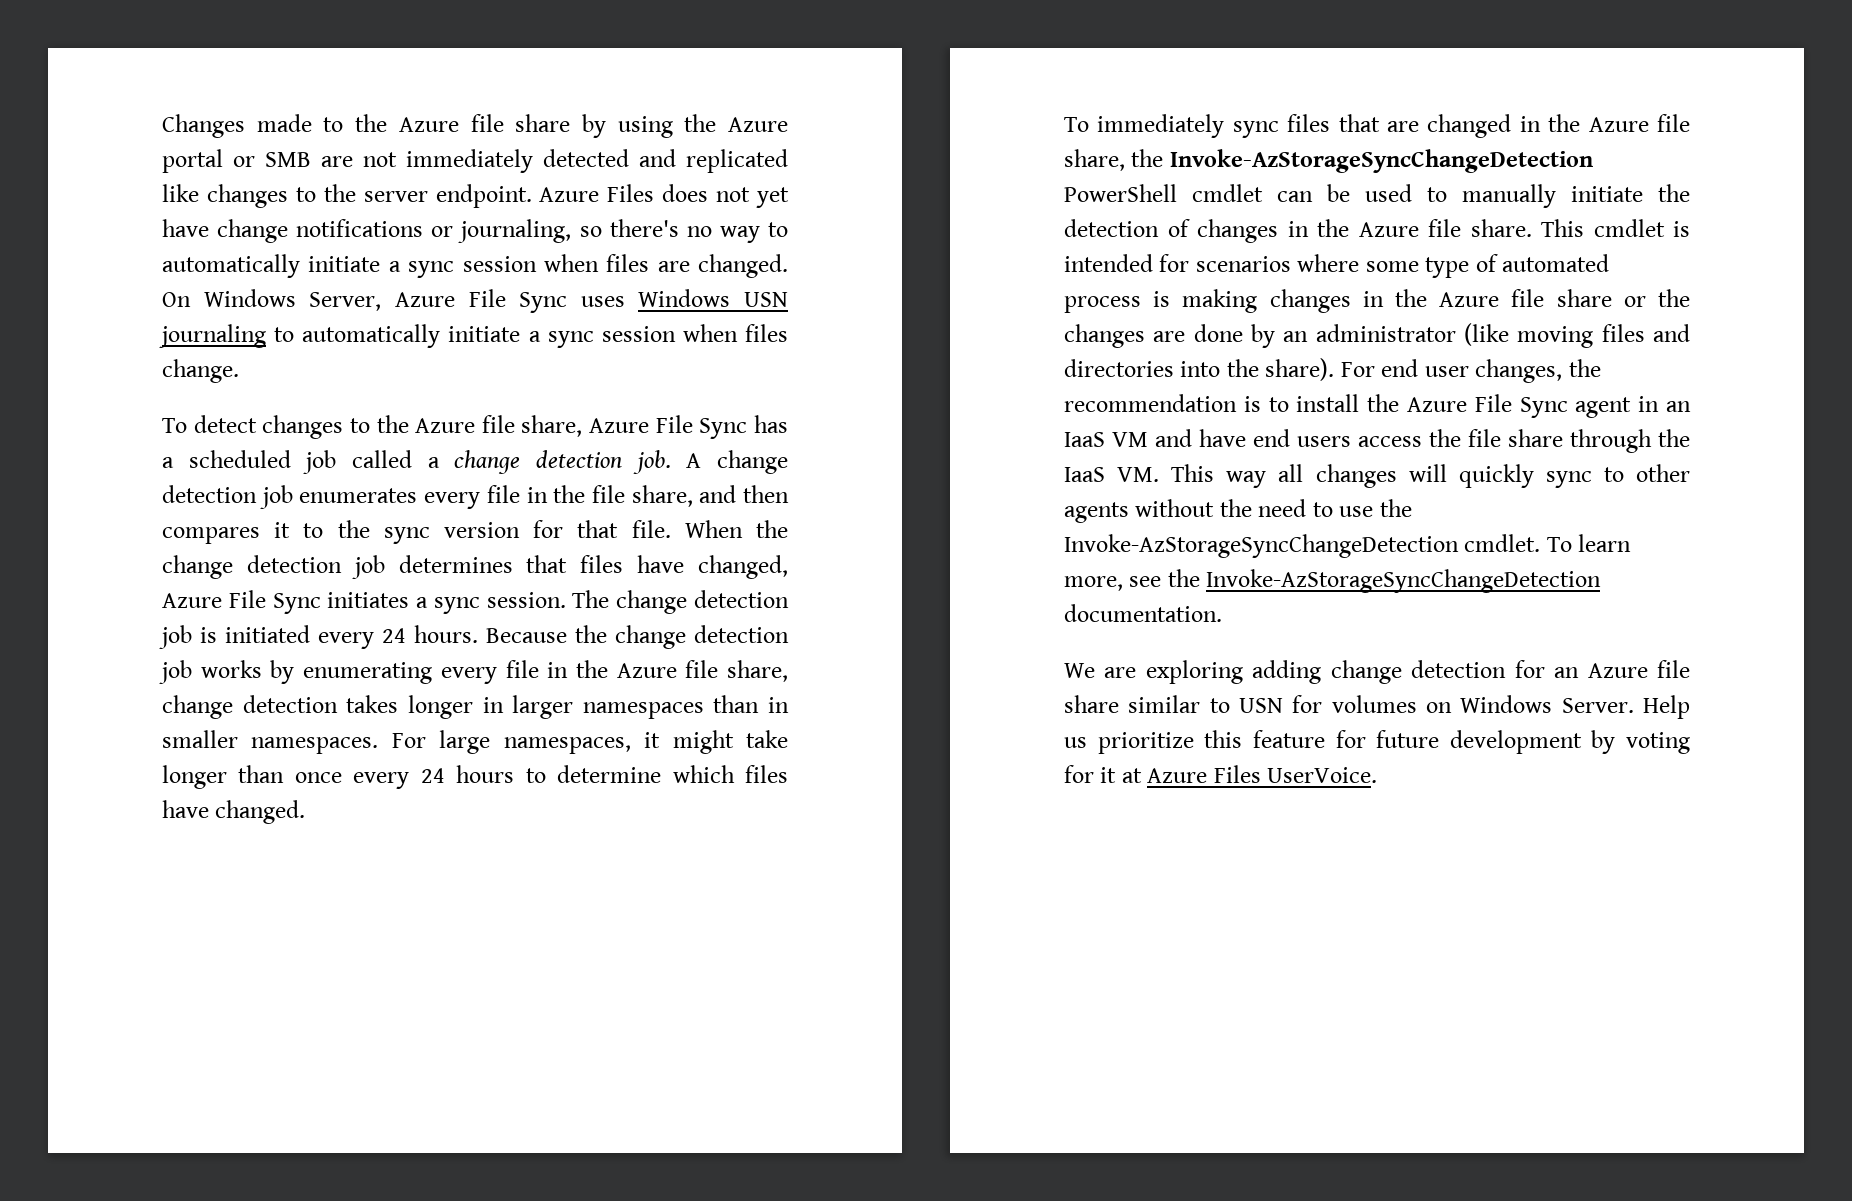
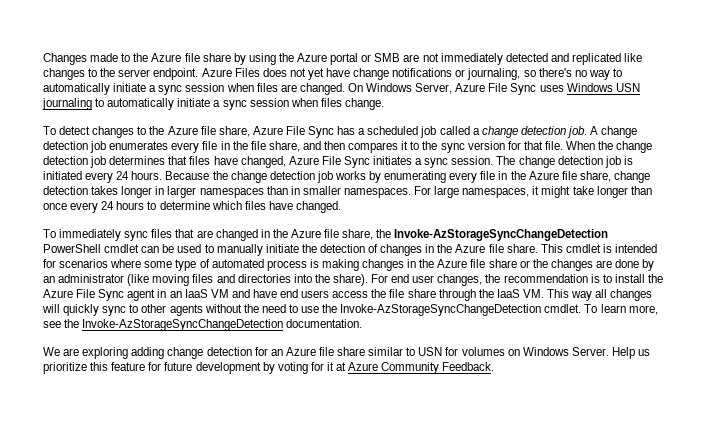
- Help us prioritize this feature for future development by voting for it at Azure Files UserVoice.
+ Help us prioritize this feature for future development by voting for it at Azure Community Feedback.

